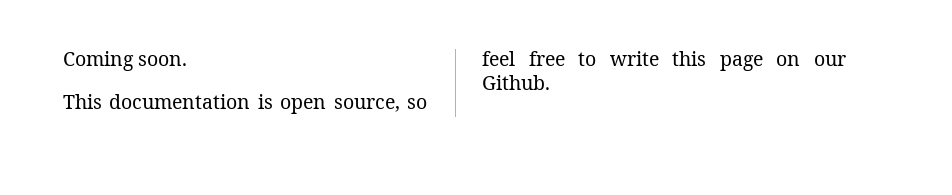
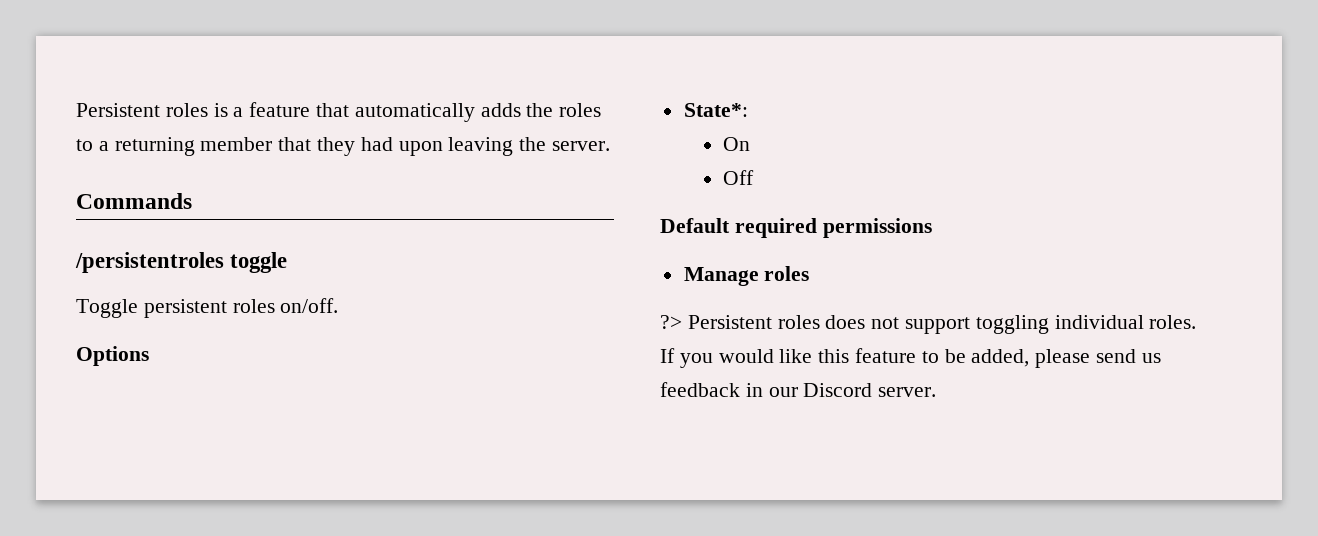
- Coming soon.
- This documentation is open source, so feel free to write this page on our Github.
+ Persistent roles is a feature that automatically adds the roles to a returning member that they had upon leaving the server.
+ Commands
+ /persistentroles toggle
+ Toggle persistent roles on/off.
+ Options
+ State*:
+ On
+ Off
+ Default required permissions
+ Manage roles
+ ?> Persistent roles does not support toggling individual roles. If you would like this feature to be added, please send us feedback in our Discord server.

